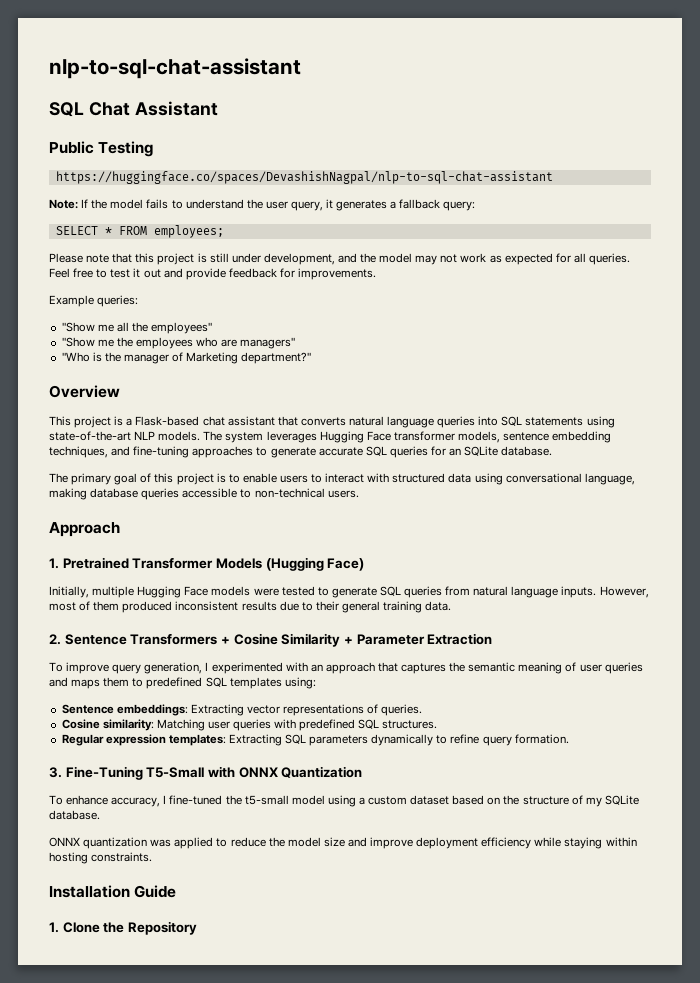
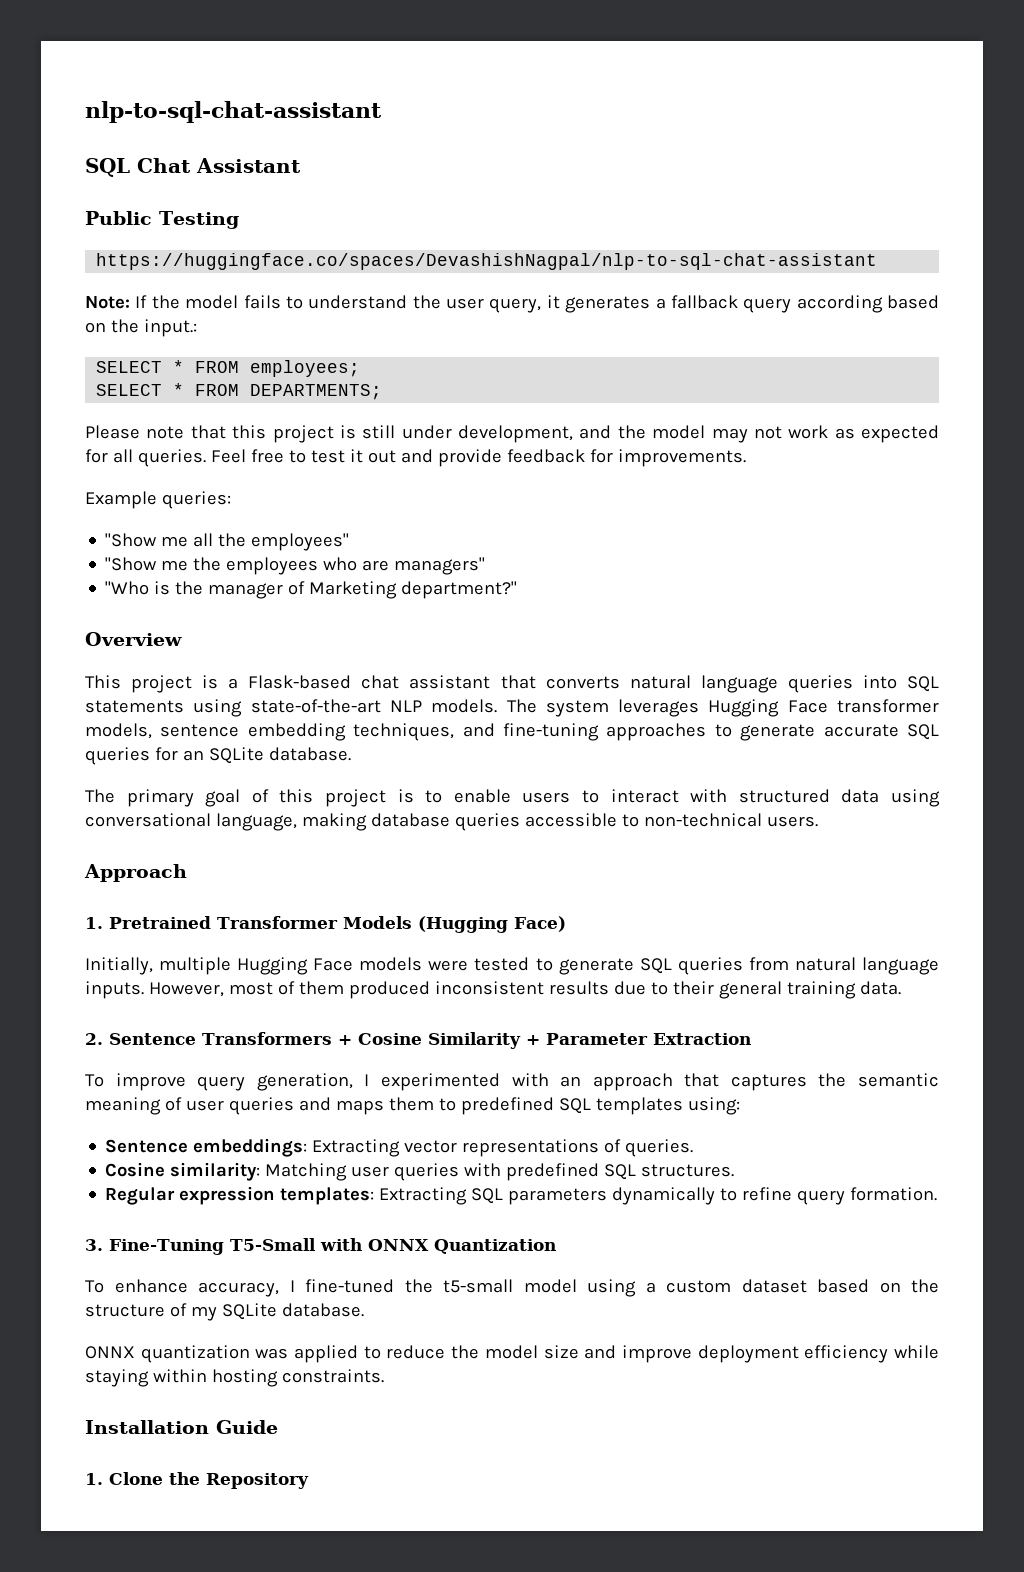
- Note: If the model fails to understand the user query, it generates a fallback query:
+ Note: If the model fails to understand the user query, it generates a fallback query according based on the input.:
+ SELECT * FROM DEPARTMENTS;

